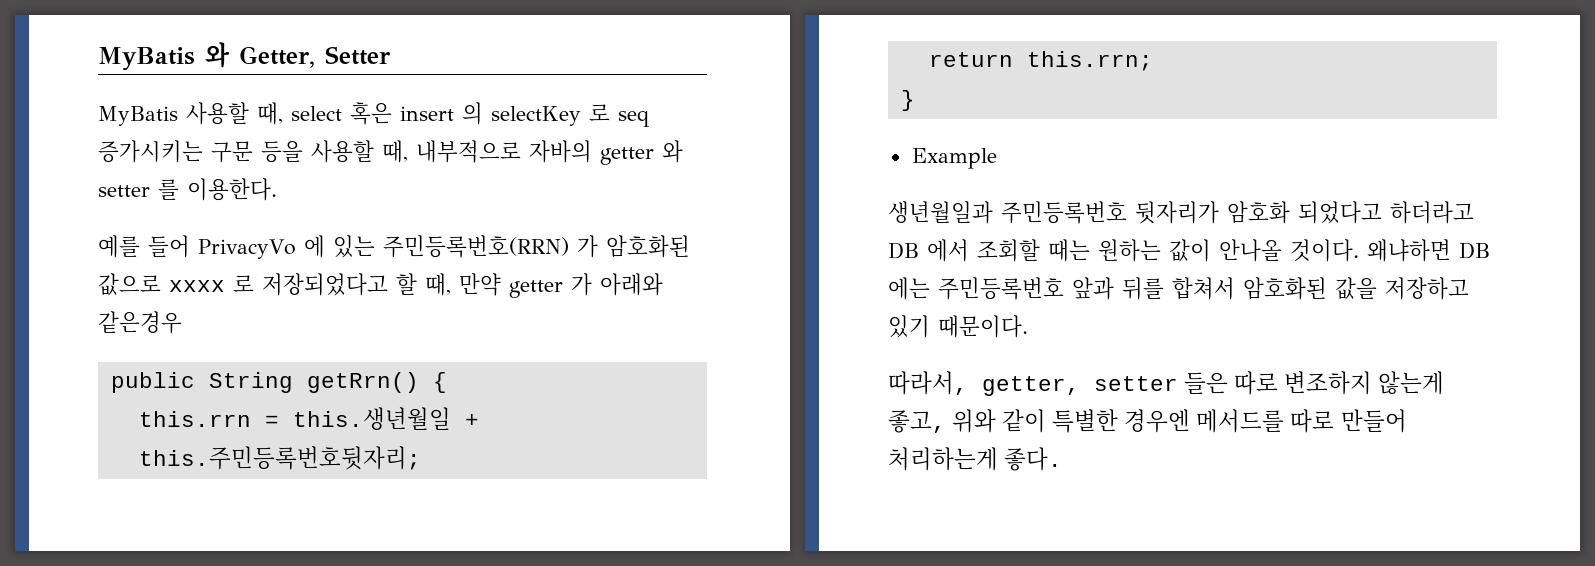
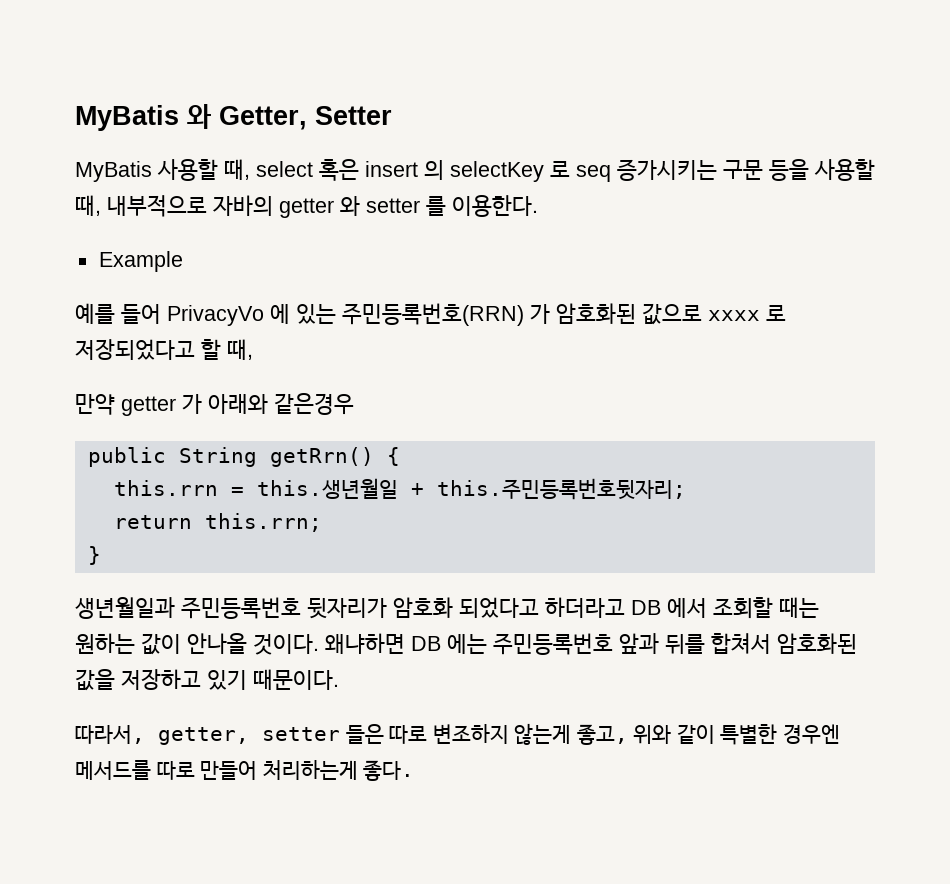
+ Example
- 예를 들어 PrivacyVo 에 있는 주민등록번호(RRN) 가 암호화된 값으로 xxxx 로 저장되었다고 할 때, 만약 getter 가 아래와 같은경우
+ 예를 들어 PrivacyVo 에 있는 주민등록번호(RRN) 가 암호화된 값으로 xxxx 로 저장되었다고 할 때,
+ 만약 getter 가 아래와 같은경우
- Example

